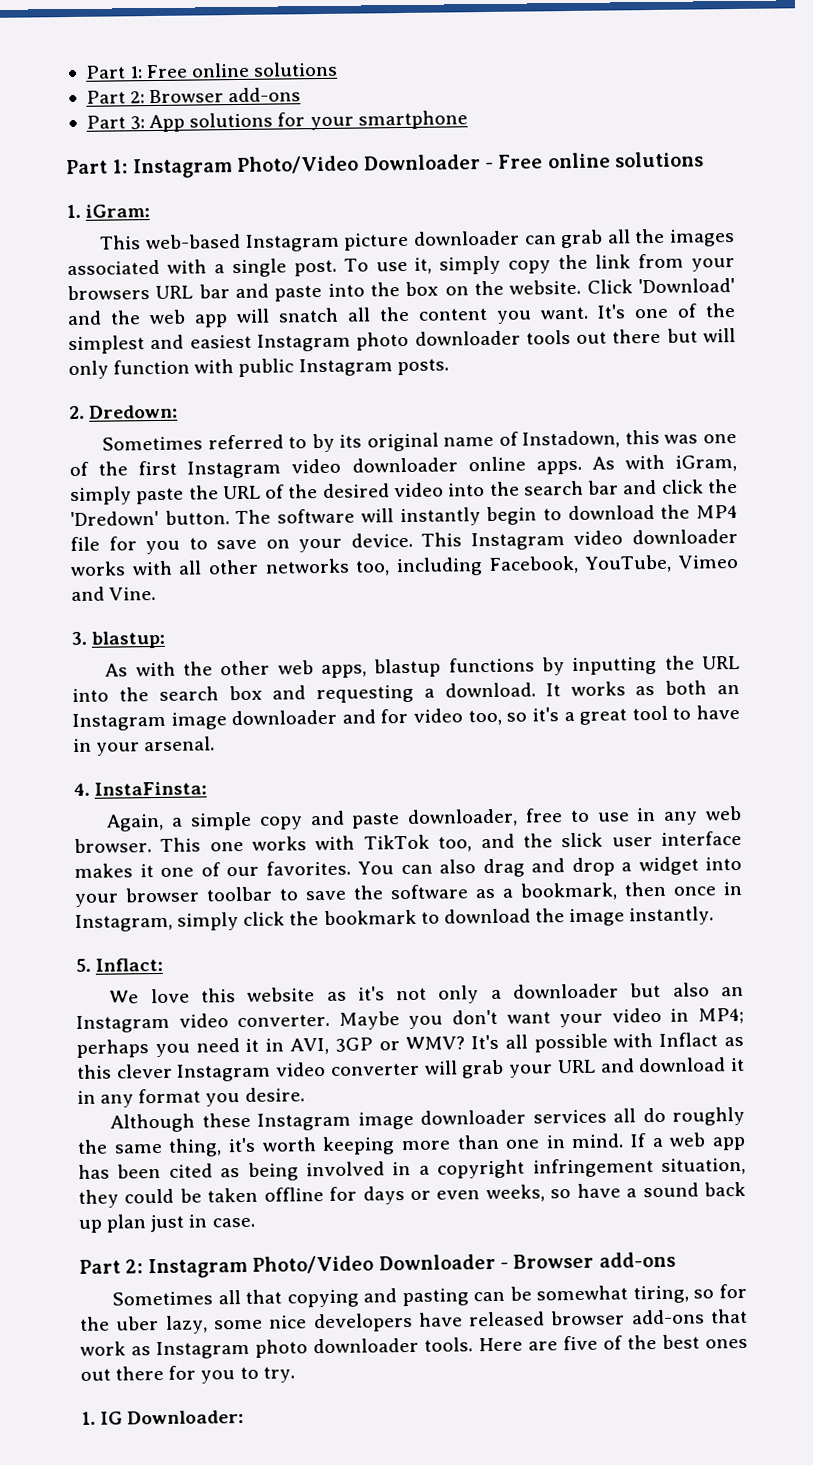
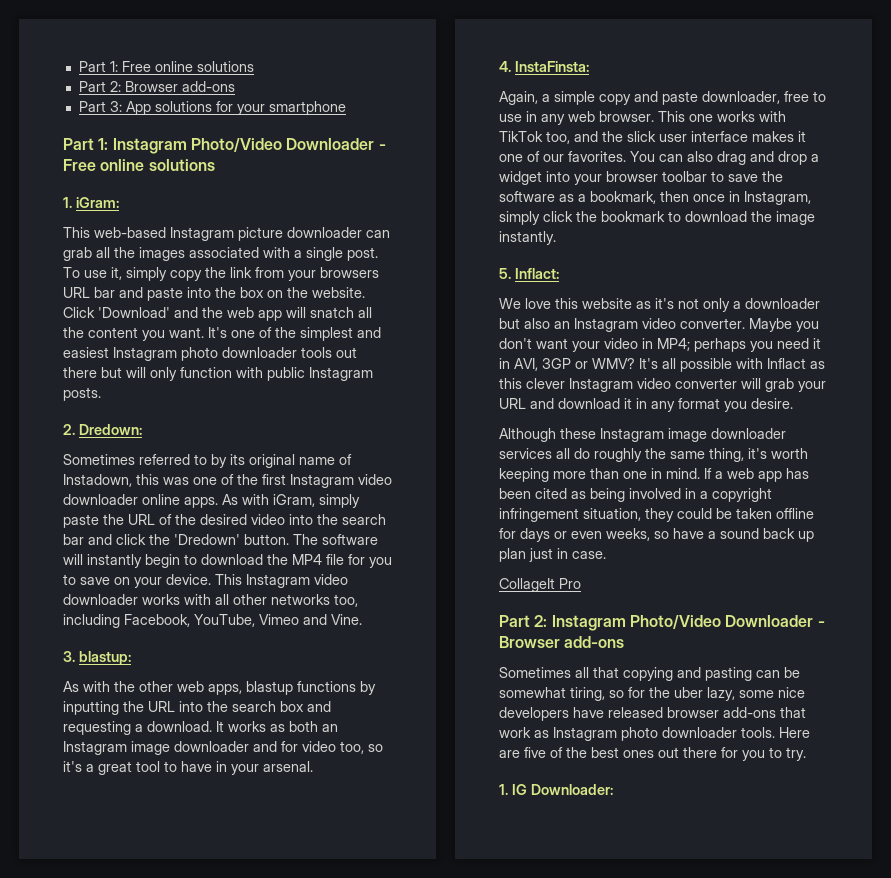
+ CollageIt Pro

